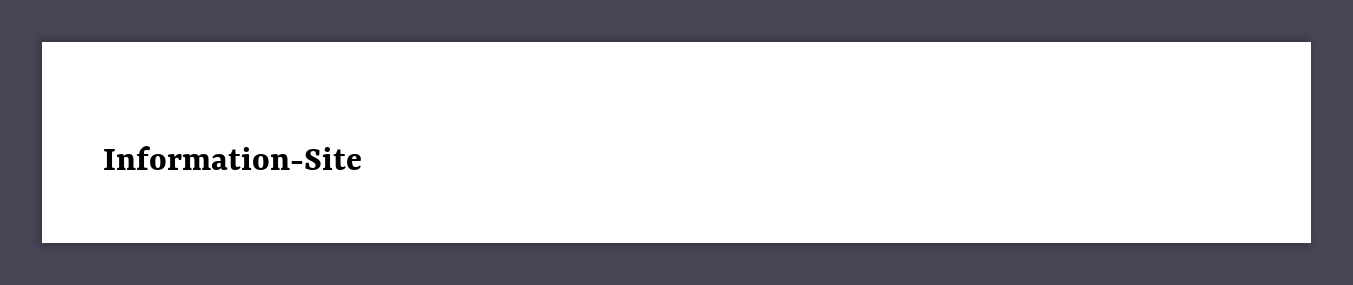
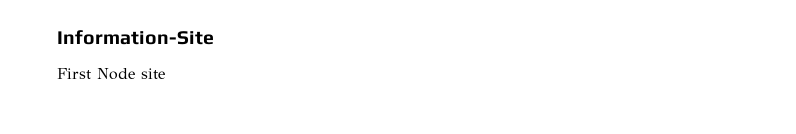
+ First Node site

